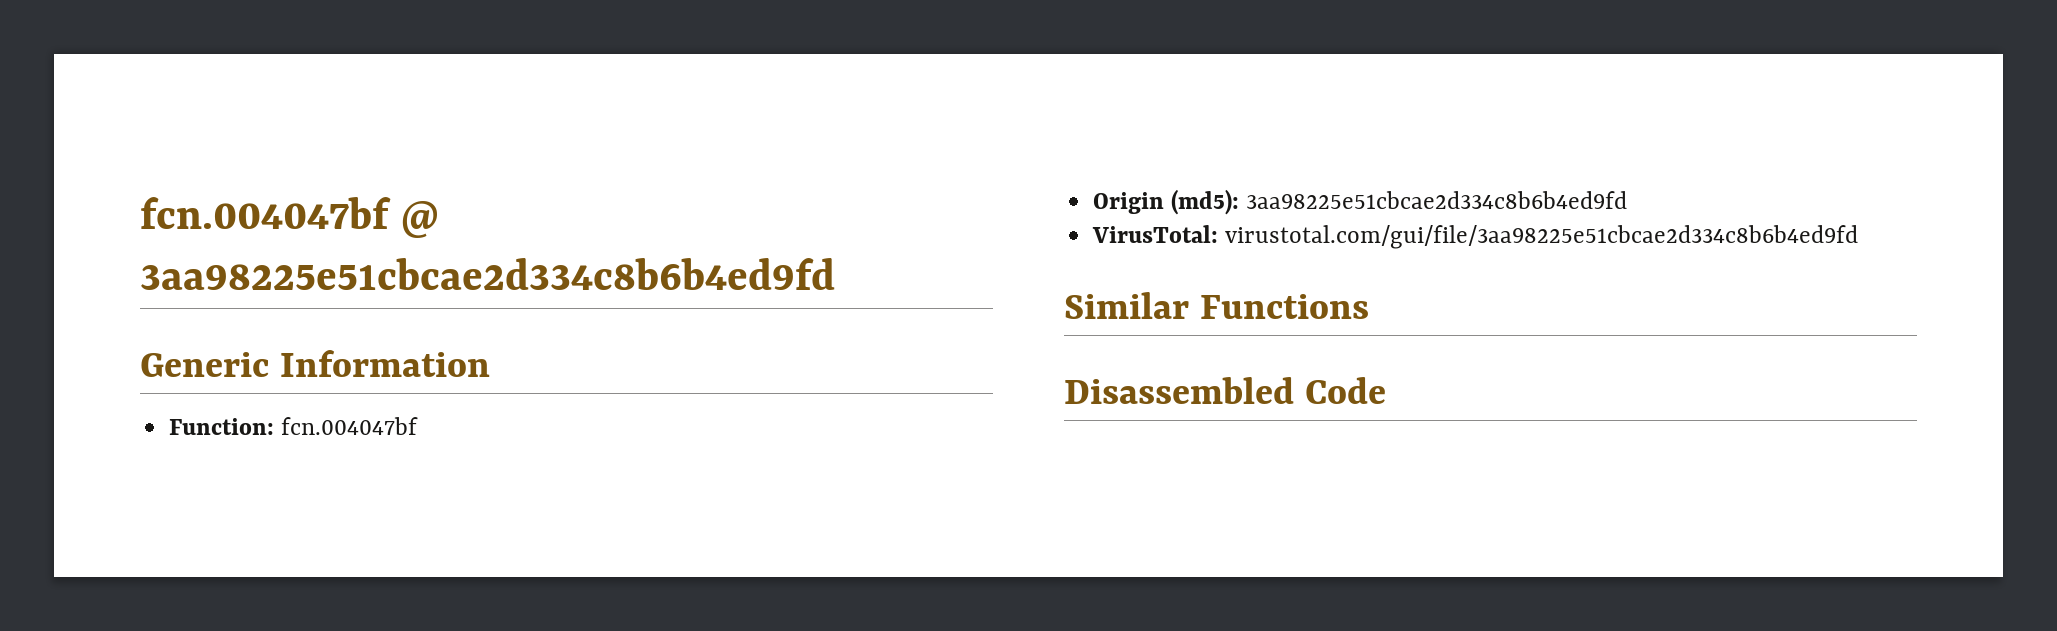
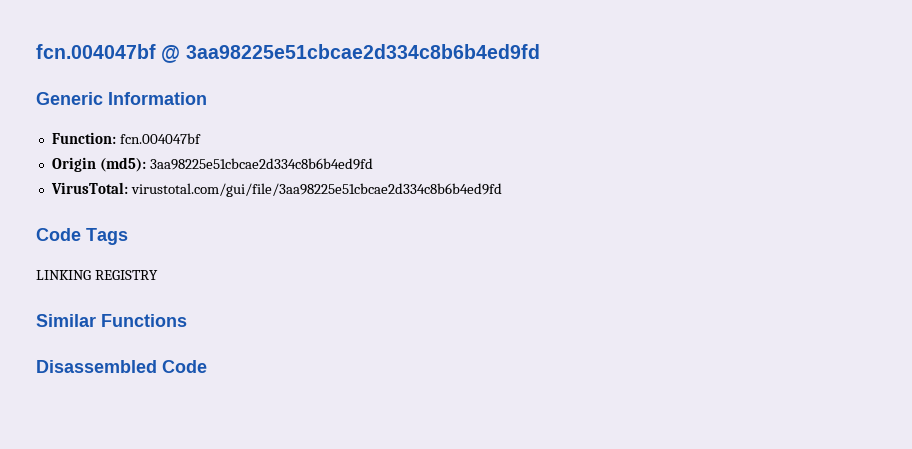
+ Code Tags
+ LINKING REGISTRY

